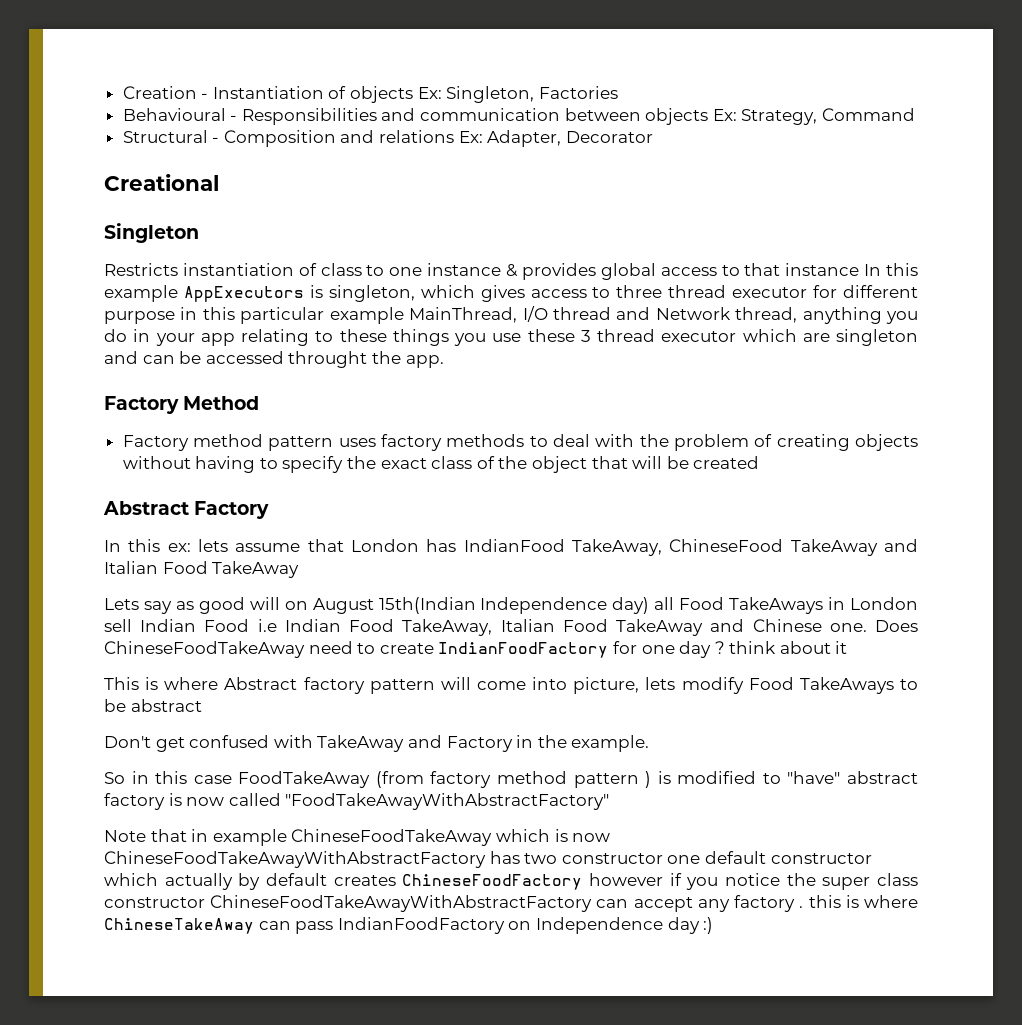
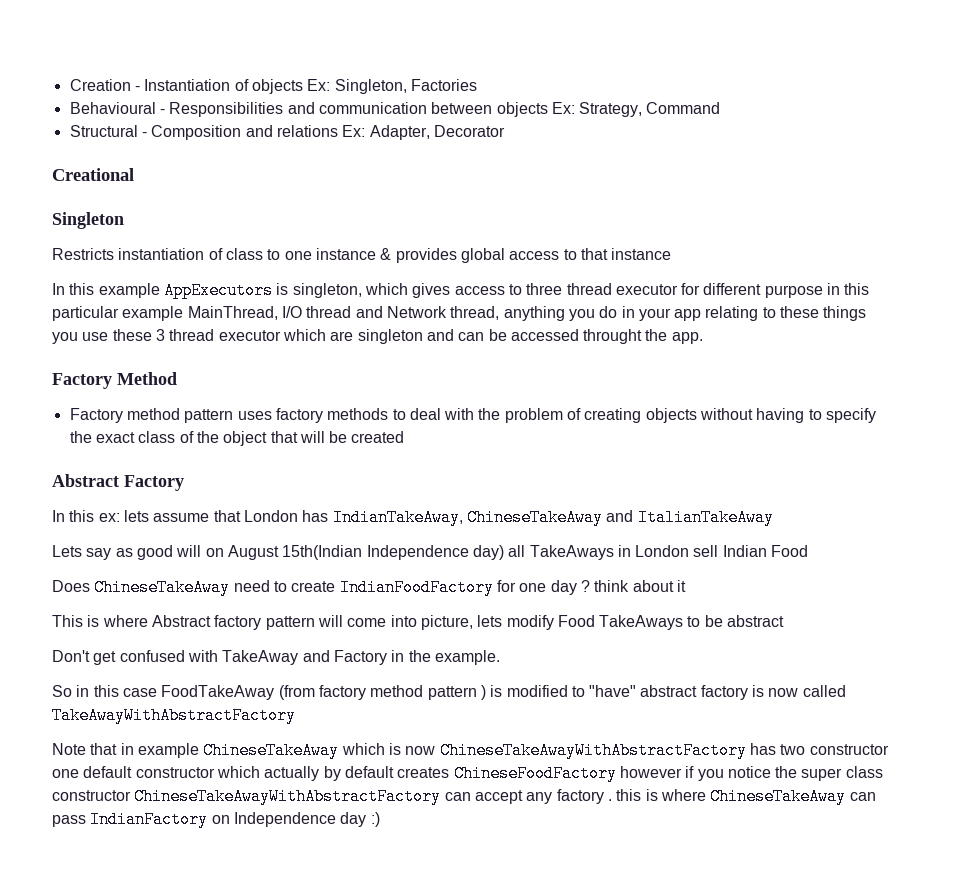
- Restricts instantiation of class to one instance & provides global access to that instance In this example AppExecutors is singleton, which gives access to three thread executor for different purpose in this particular example MainThread, I/O thread and Network thread, anything you do in your app relating to these things you use these 3 thread executor which are singleton and can be accessed throught the app.
+ Restricts instantiation of class to one instance & provides global access to that instance
+ In this example AppExecutors is singleton, which gives access to three thread executor for different purpose in this particular example MainThread, I/O thread and Network thread, anything you do in your app relating to these things you use these 3 thread executor which are singleton and can be accessed throught the app.
- In this ex: lets assume that London has IndianFood TakeAway, ChineseFood TakeAway and Italian Food TakeAway
+ In this ex: lets assume that London has IndianTakeAway, ChineseTakeAway and ItalianTakeAway
- Lets say as good will on August 15th(Indian Independence day) all Food TakeAways in London sell Indian Food i.e Indian Food TakeAway, Italian Food TakeAway and Chinese one. Does ChineseFoodTakeAway need to create IndianFoodFactory for one day ? think about it
+ Lets say as good will on August 15th(Indian Independence day) all TakeAways in London sell Indian Food
+ Does ChineseTakeAway need to create IndianFoodFactory for one day ? think about it
- So in this case FoodTakeAway (from factory method pattern ) is modified to "have" abstract factory is now called "FoodTakeAwayWithAbstractFactory"
+ So in this case FoodTakeAway (from factory method pattern ) is modified to "have" abstract factory is now called TakeAwayWithAbstractFactory
- Note that in example ChineseFoodTakeAway which is now ChineseFoodTakeAwayWithAbstractFactory has two constructor one default constructor which actually by default creates ChineseFoodFactory however if you notice the super class constructor ChineseFoodTakeAwayWithAbstractFactory can accept any factory . this is where ChineseTakeAway can pass IndianFoodFactory on Independence day :)
+ Note that in example ChineseTakeAway which is now ChineseTakeAwayWithAbstractFactory has two constructor one default constructor which actually by default creates ChineseFoodFactory however if you notice the super class constructor ChineseTakeAwayWithAbstractFactory can accept any factory . this is where ChineseTakeAway can pass IndianFactory on Independence day :)

